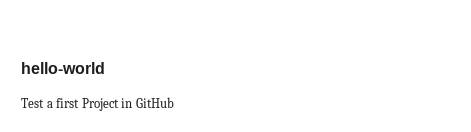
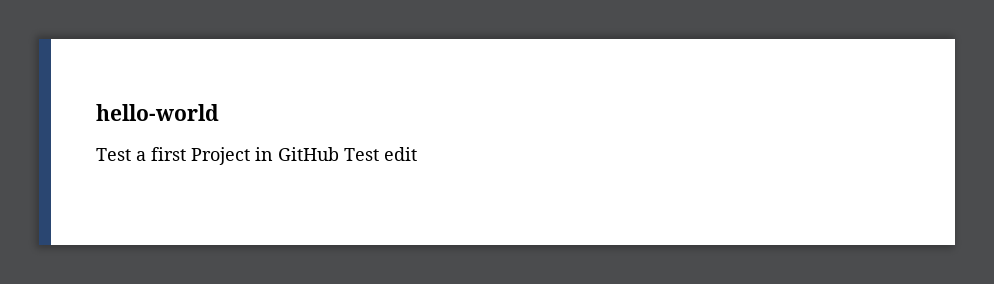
- Test a first Project in GitHub
+ Test a first Project in GitHub Test edit

